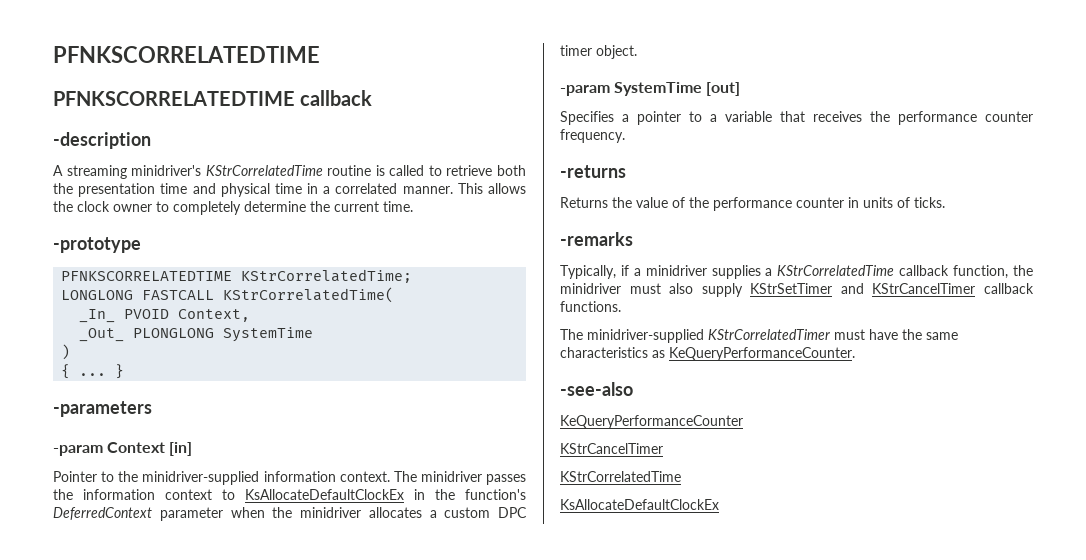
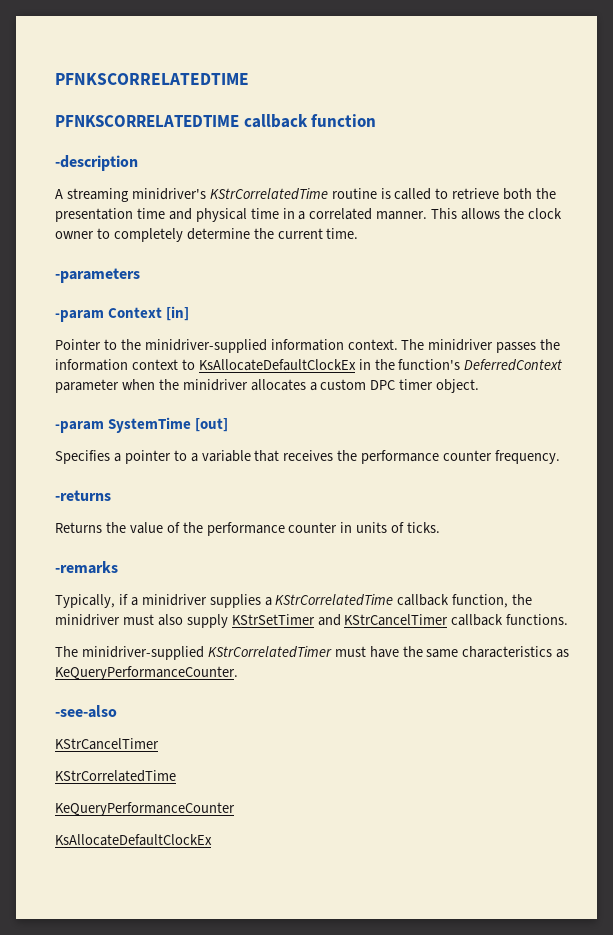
- PFNKSCORRELATEDTIME callback
+ PFNKSCORRELATEDTIME callback function
- -prototype
- PFNKSCORRELATEDTIME KStrCorrelatedTime;
- LONGLONG FASTCALL KStrCorrelatedTime(
- _In_ PVOID Context,
- _Out_ PLONGLONG SystemTime
- )
- { ... }
- KeQueryPerformanceCounter
+ KeQueryPerformanceCounter

